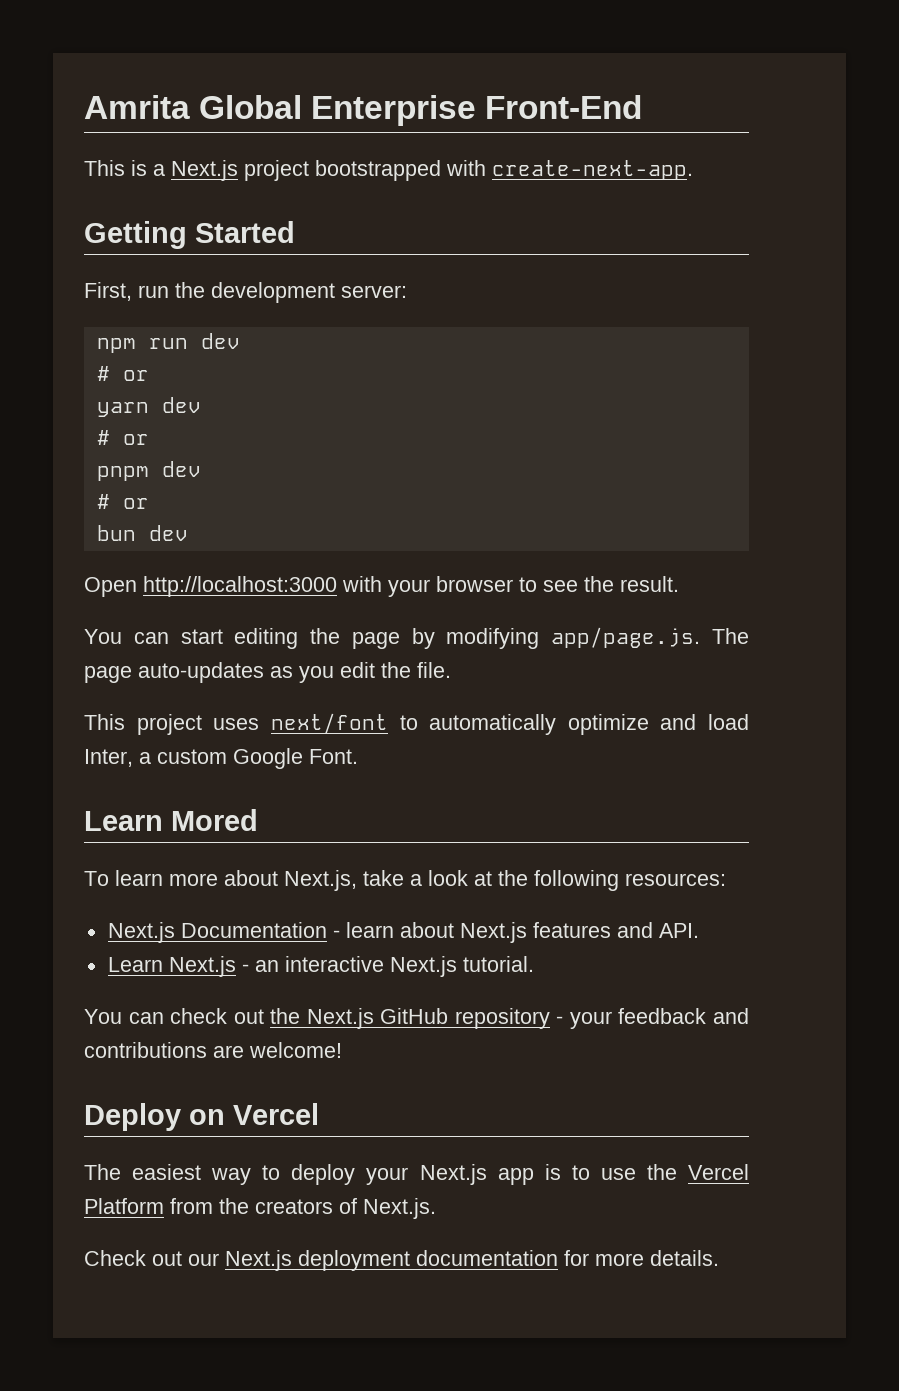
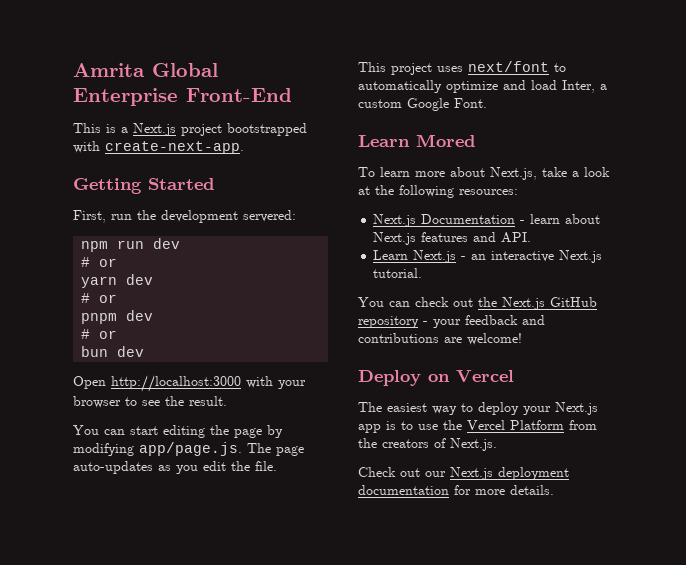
- First, run the development server:
+ First, run the development servered:

